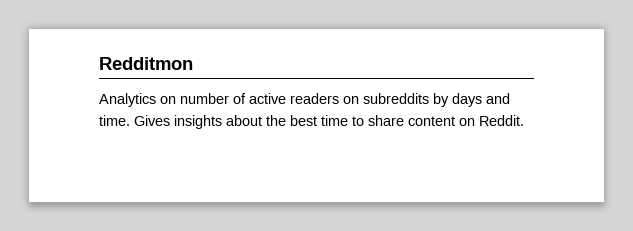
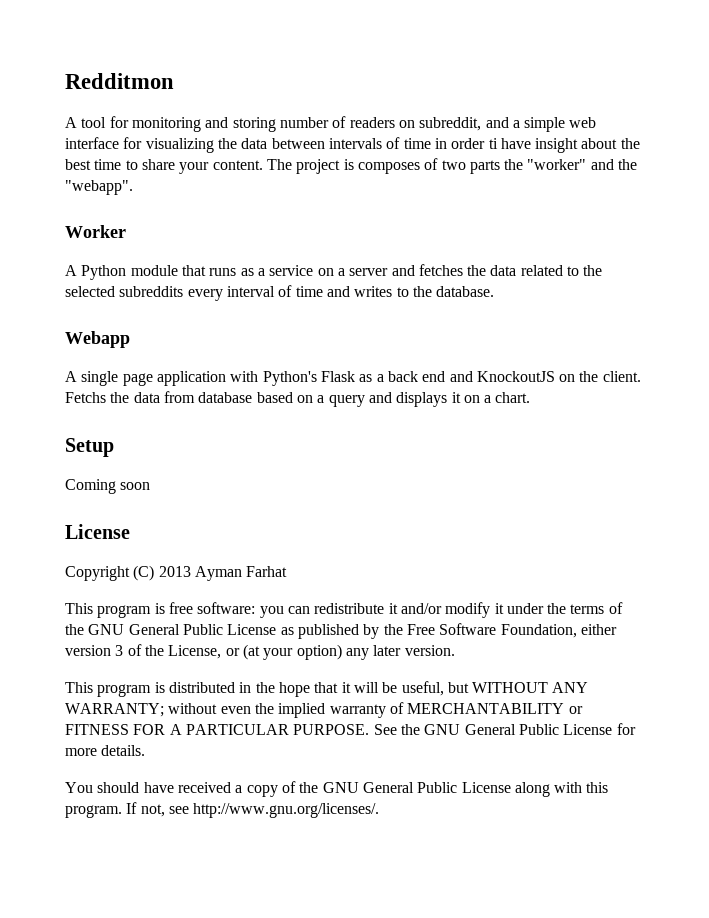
- Analytics on number of active readers on subreddits by days and time. Gives insights about the best time to share content on Reddit.
+ A tool for monitoring and storing number of readers on subreddit, and a simple web interface for visualizing the data between intervals of time in order ti have insight about the best time to share your content. The project is composes of two parts the "worker" and the "webapp".
+ Worker
+ A Python module that runs as a service on a server and fetches the data related to the selected subreddits every interval of time and writes to the database.
+ Webapp
+ A single page application with Python's Flask as a back end and KnockoutJS on the client. Fetchs the data from database based on a query and displays it on a chart.
+ Setup
+ Coming soon
+ License
+ Copyright (C) 2013 Ayman Farhat
+ This program is free software: you can redistribute it and/or modify it under the terms of the GNU General Public License as published by the Free Software Foundation, either version 3 of the License, or (at your option) any later version.
+ This program is distributed in the hope that it will be useful, but WITHOUT ANY WARRANTY; without even the implied warranty of MERCHANTABILITY or FITNESS FOR A PARTICULAR PURPOSE. See the GNU General Public License for more details.
+ You should have received a copy of the GNU General Public License along with this program. If not, see http://www.gnu.org/licenses/.

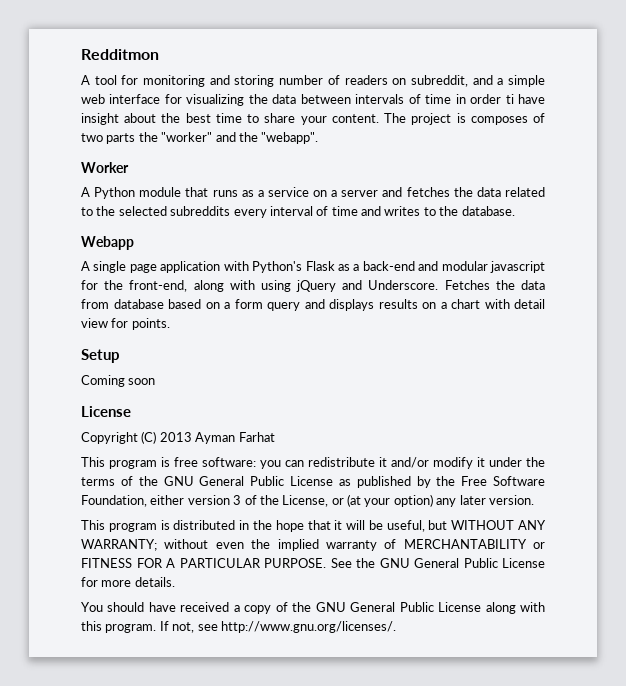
- A single page application with Python's Flask as a back end and KnockoutJS on the client. Fetchs the data from database based on a query and displays it on a chart.
+ A single page application with Python's Flask as a back-end and modular javascript for the front-end, along with using jQuery and Underscore. Fetches the data from database based on a form query and displays results on a chart with detail view for points.

